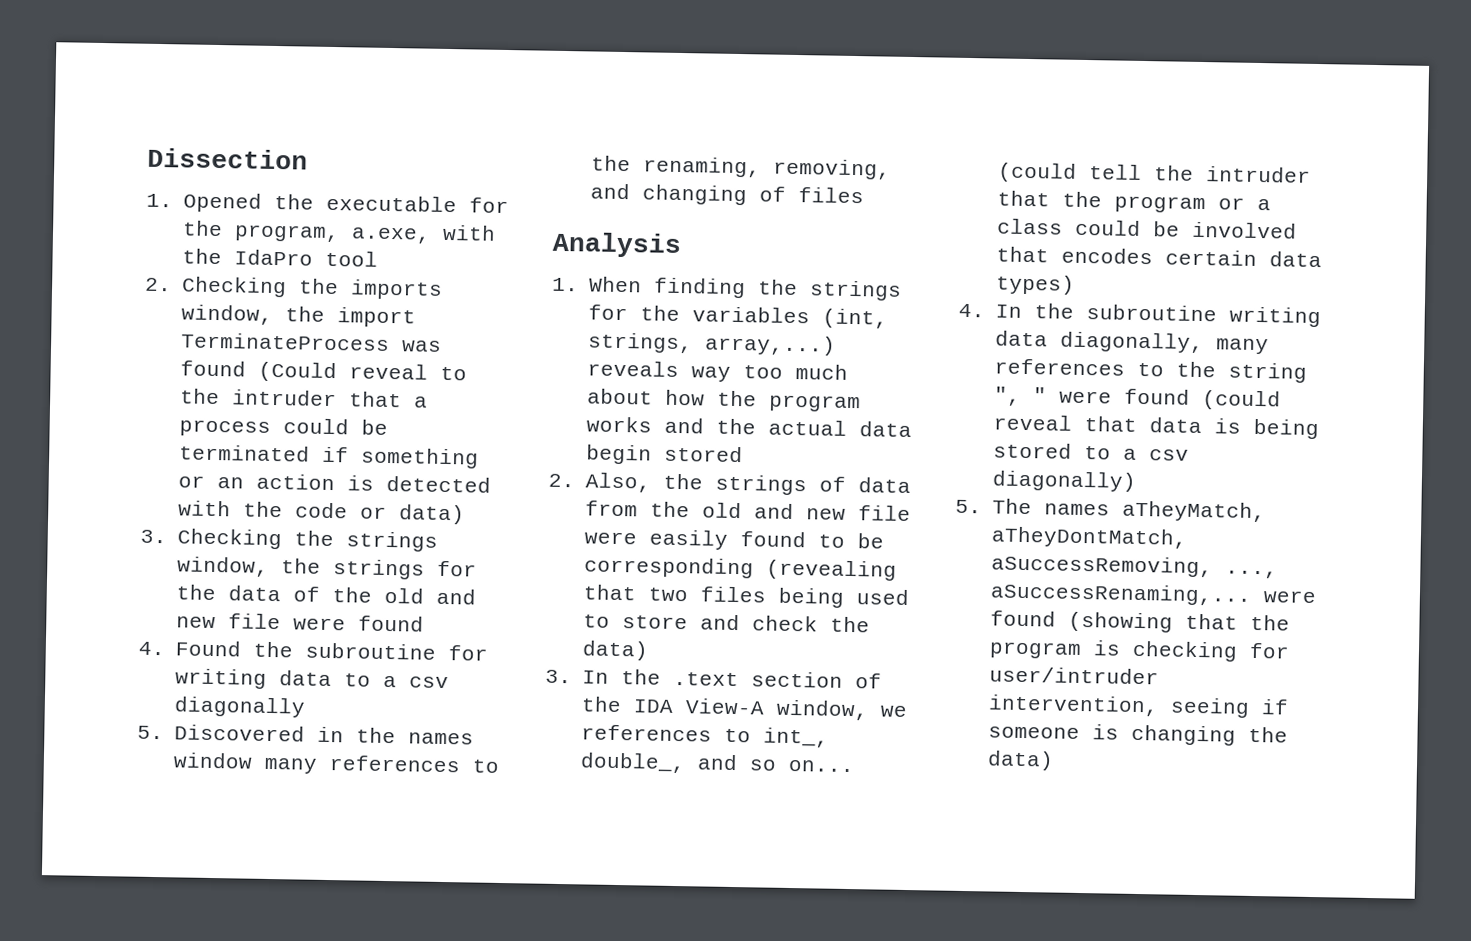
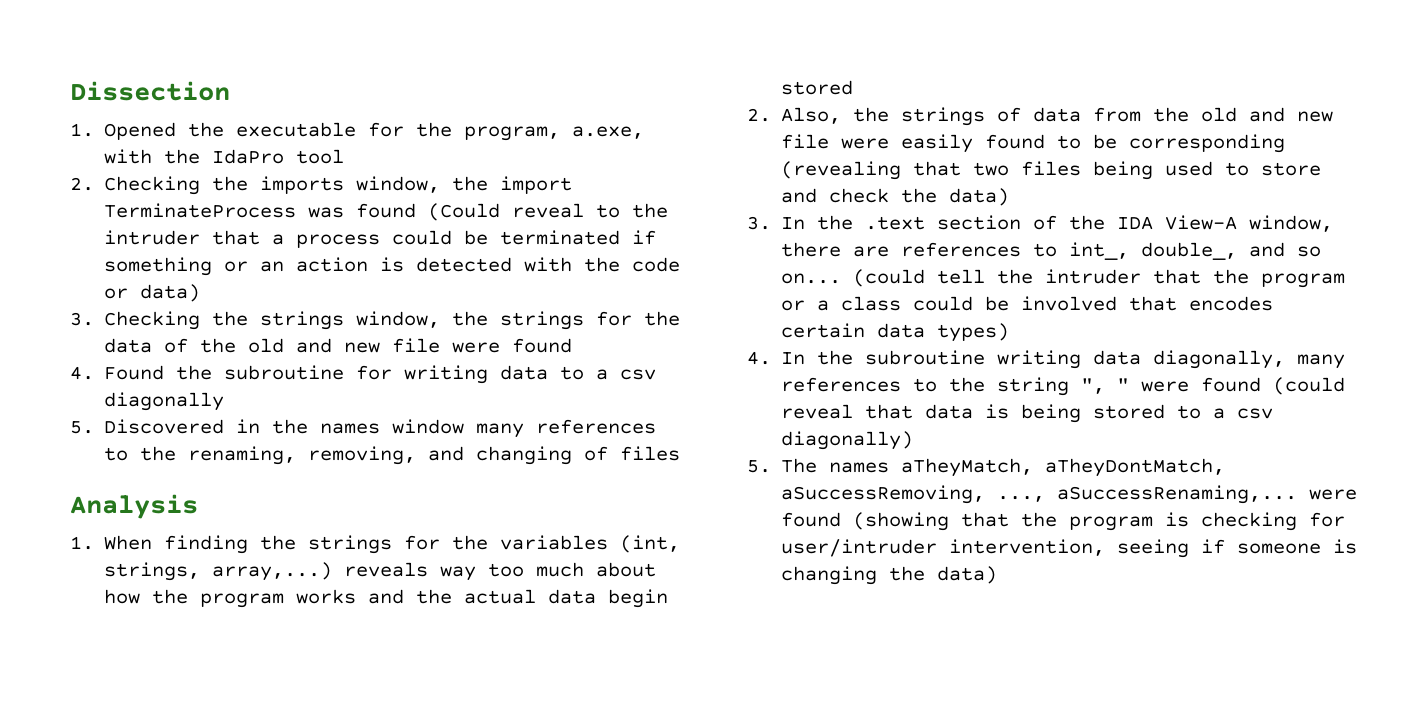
- 3. In the .text section of the IDA View-A window, we references to int_, double_, and so on...
+ 3. In the .text section of the IDA View-A window, there are references to int_, double_, and so on...

